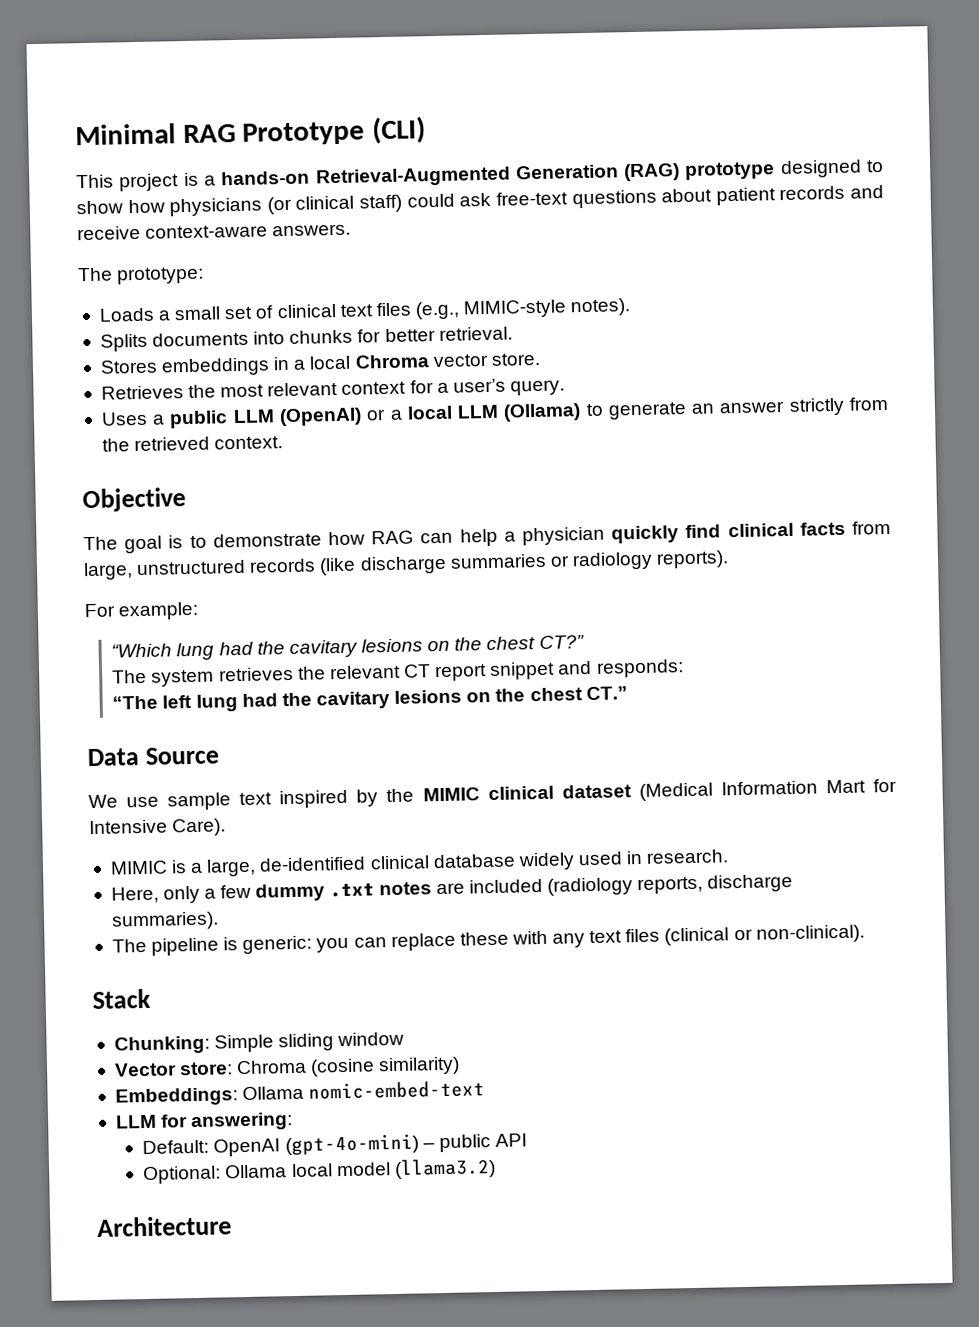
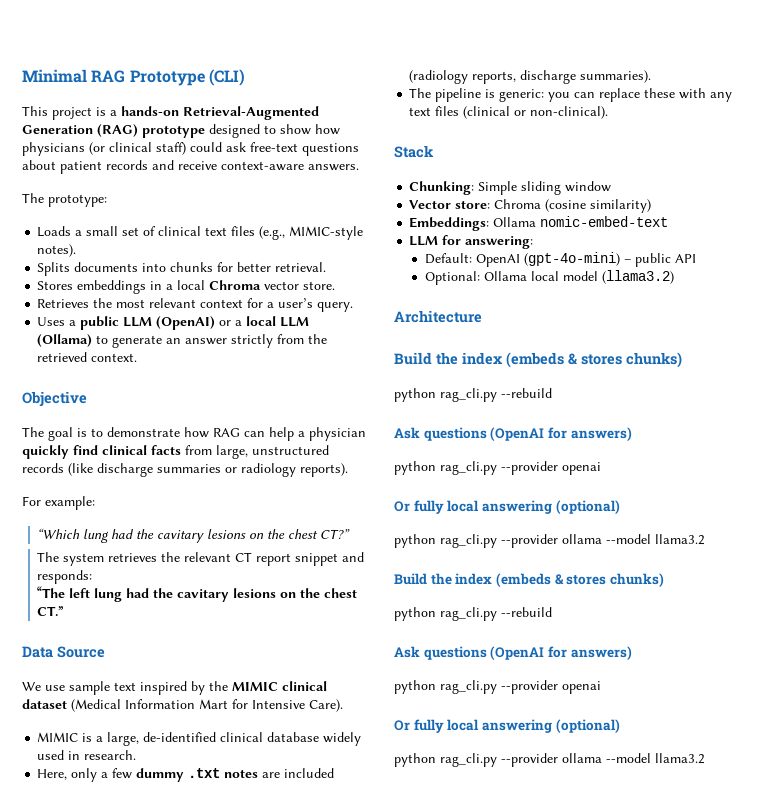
  Architecture
+ Build the index (embeds & stores chunks)
+ python rag_cli.py --rebuild
+ Ask questions (OpenAI for answers)
+ python rag_cli.py --provider openai
+ Or fully local answering (optional)
+ python rag_cli.py --provider ollama --model llama3.2
+ Build the index (embeds & stores chunks)
+ python rag_cli.py --rebuild
+ Ask questions (OpenAI for answers)
+ python rag_cli.py --provider openai
+ Or fully local answering (optional)
+ python rag_cli.py --provider ollama --model llama3.2

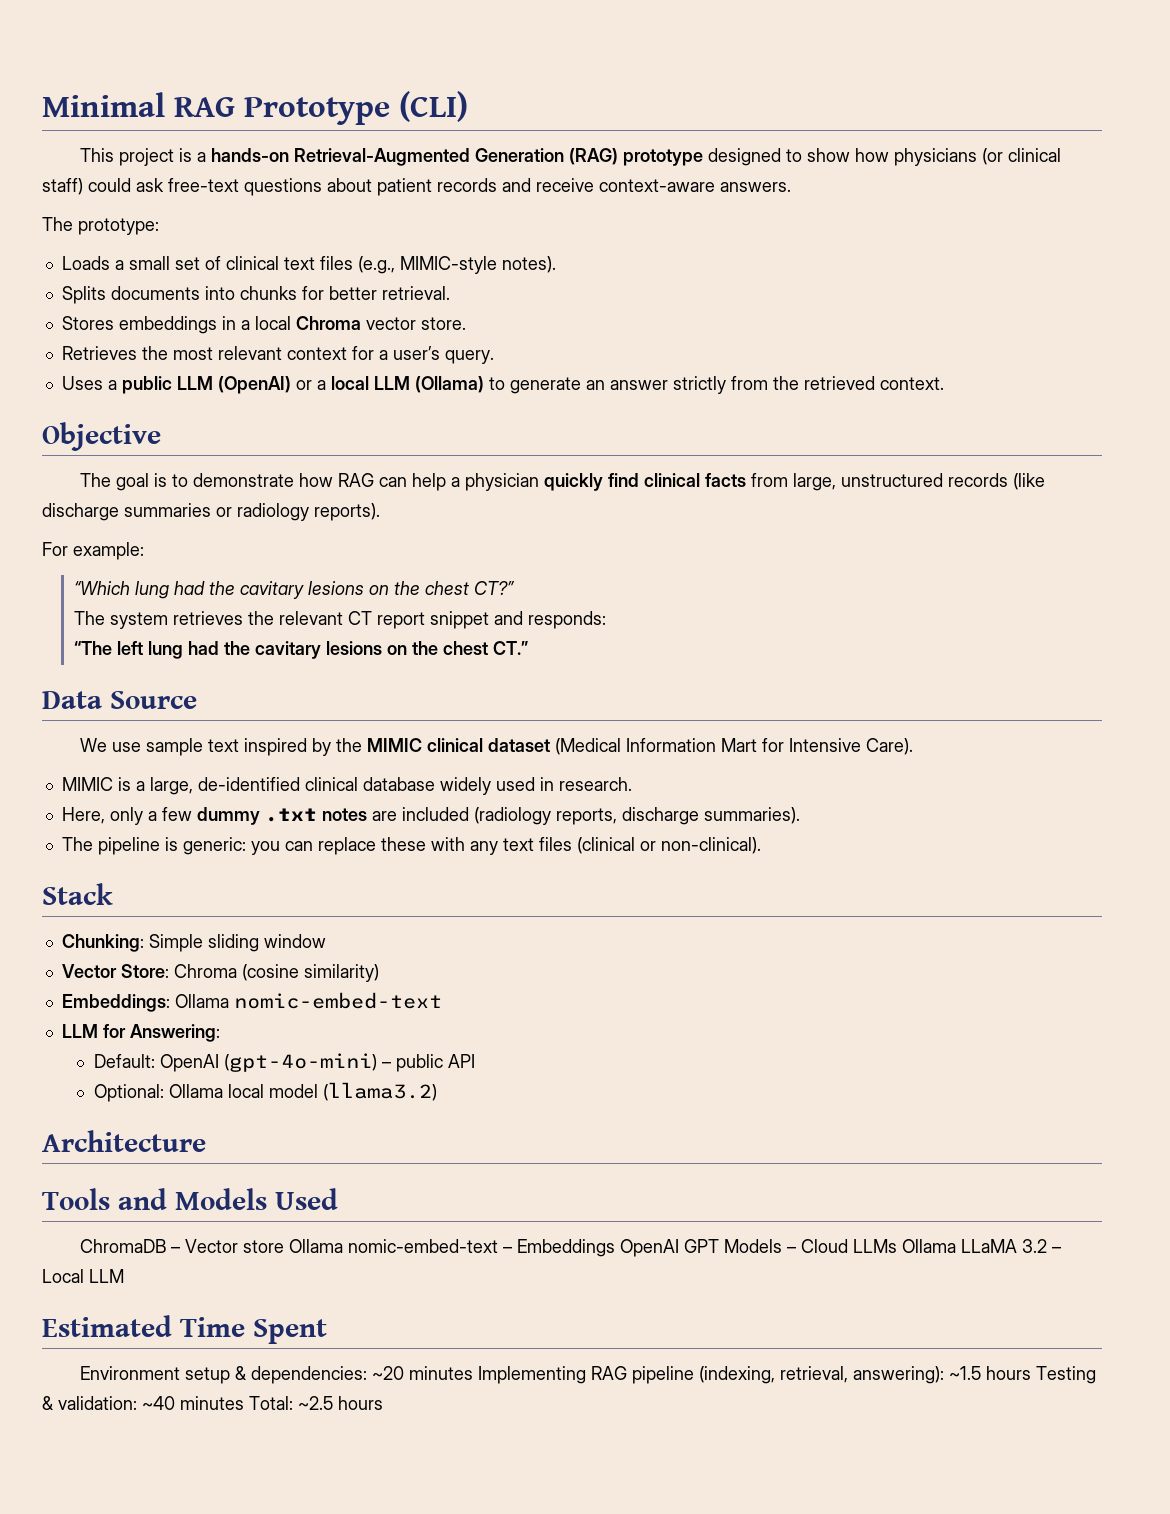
- Vector store: Chroma (cosine similarity)
+ Vector Store: Chroma (cosine similarity)
- LLM for answering:
+ LLM for Answering:
  Architecture
- Build the index (embeds & stores chunks)
- python rag_cli.py --rebuild
- Ask questions (OpenAI for answers)
- python rag_cli.py --provider openai
- Or fully local answering (optional)
- python rag_cli.py --provider ollama --model llama3.2
- Build the index (embeds & stores chunks)
- python rag_cli.py --rebuild
- Ask questions (OpenAI for answers)
- python rag_cli.py --provider openai
- Or fully local answering (optional)
- python rag_cli.py --provider ollama --model llama3.2
+ Tools and Models Used
+ ChromaDB – Vector store Ollama nomic-embed-text – Embeddings OpenAI GPT Models – Cloud LLMs Ollama LLaMA 3.2 – Local LLM
+ Estimated Time Spent
+ Environment setup & dependencies: ~20 minutes Implementing RAG pipeline (indexing, retrieval, answering): ~1.5 hours Testing & validation: ~40 minutes Total: ~2.5 hours

